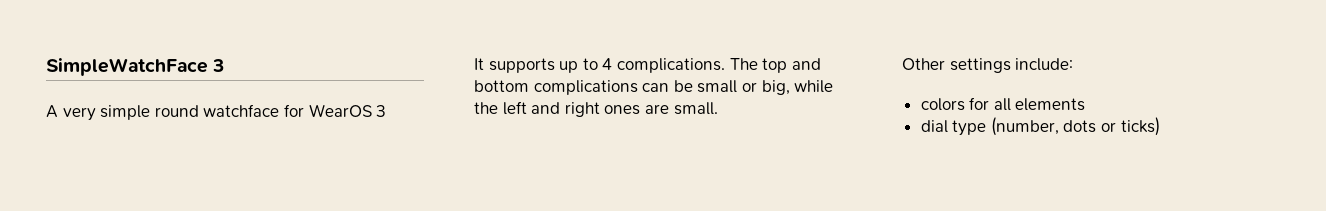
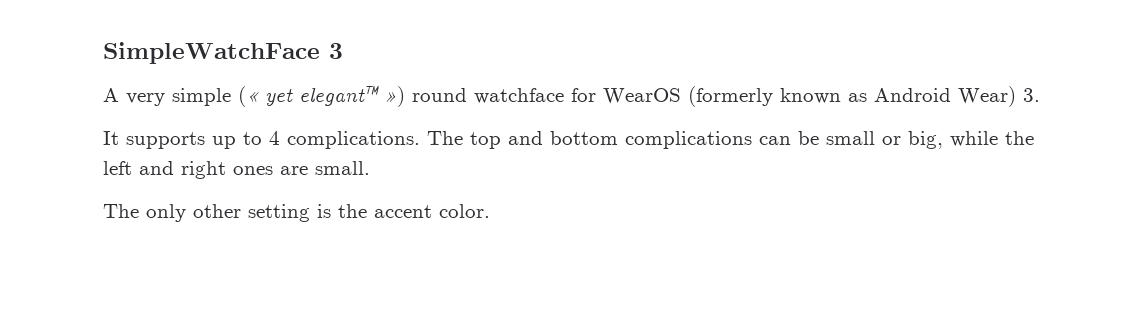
- A very simple round watchface for WearOS 3
+ A very simple (« yet elegant™ ») round watchface for WearOS (formerly known as Android Wear) 3.
- Other settings include:
- colors for all elements
- dial type (number, dots or ticks)
+ The only other setting is the accent color.

